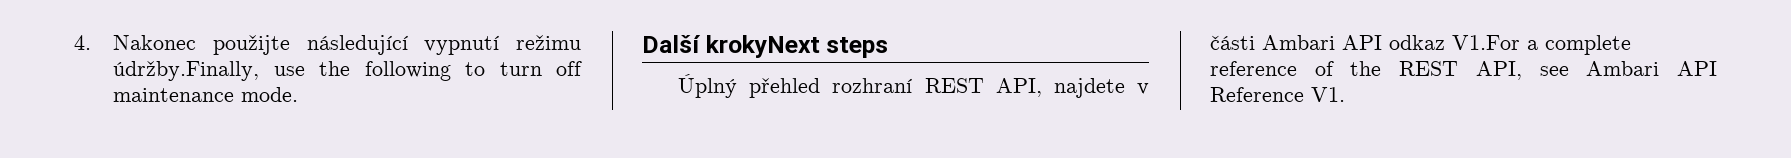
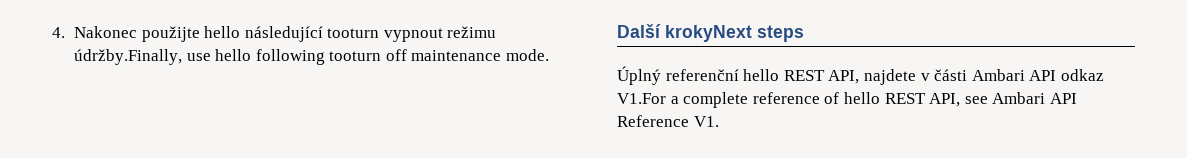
- 4. Nakonec použijte následující vypnutí režimu údržby.Finally, use the following to turn off maintenance mode.
+ 4. Nakonec použijte hello následující tooturn vypnout režimu údržby.Finally, use hello following tooturn off maintenance mode.
- Úplný přehled rozhraní REST API, najdete v části Ambari API odkaz V1.For a complete reference of the REST API, see Ambari API Reference V1.
+ Úplný referenční hello REST API, najdete v části Ambari API odkaz V1.For a complete reference of hello REST API, see Ambari API Reference V1.

